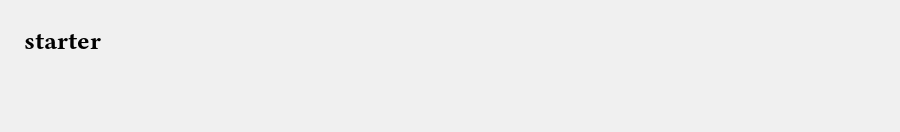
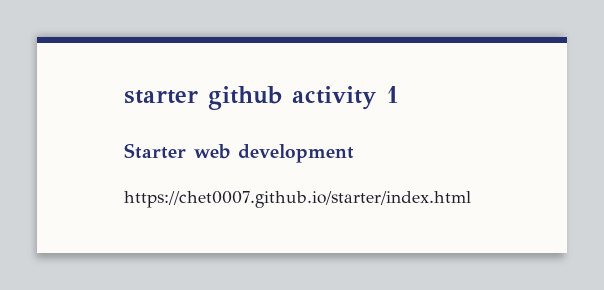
- starter
+ starter github activity 1
+ Starter web development
+ https://chet0007.github.io/starter/index.html

